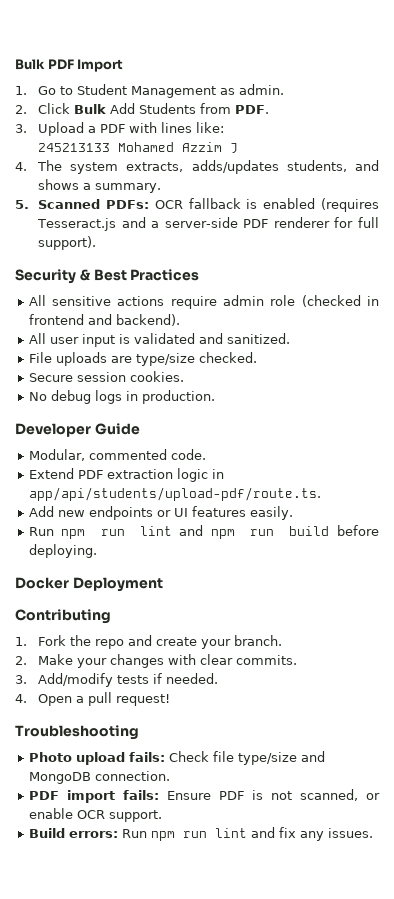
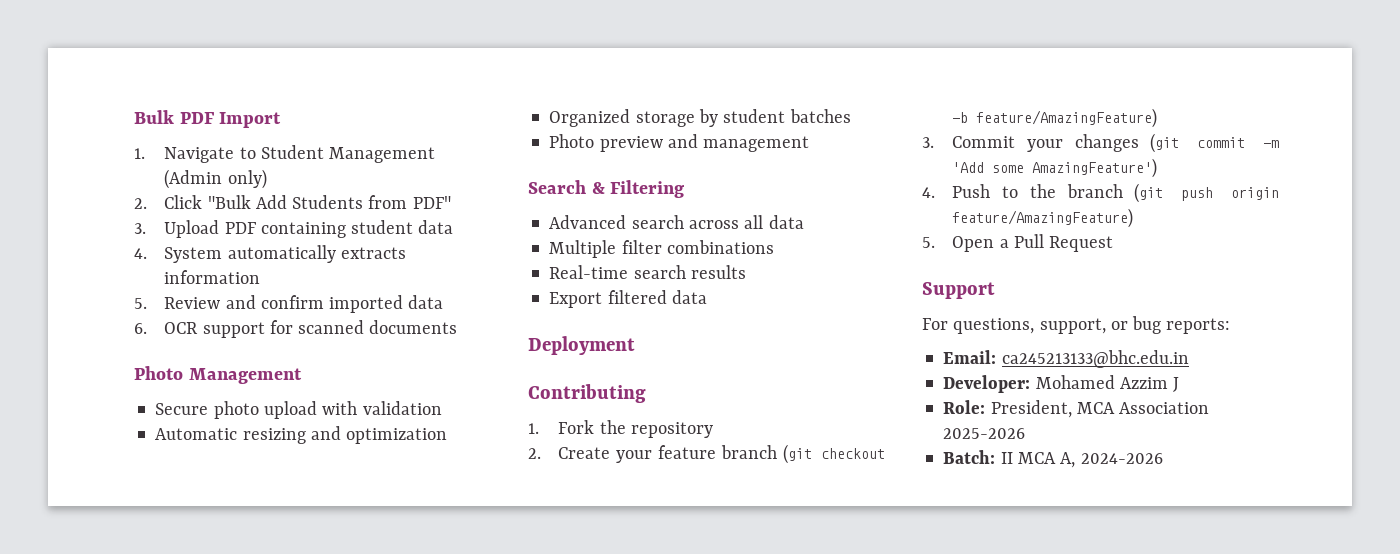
- 1. Go to Student Management as admin.
+ 1. Navigate to Student Management (Admin only)
- 2. Click Bulk Add Students from PDF.
+ 2. Click "Bulk Add Students from PDF"
- 3. Upload a PDF with lines like:
- 245213133 Mohamed Azzim J
- 4. The system extracts, adds/updates students, and shows a summary.
- 5. Scanned PDFs: OCR fallback is enabled (requires Tesseract.js and a server-side PDF renderer for full support).
- Security & Best Practices
- All sensitive actions require admin role (checked in frontend and backend).
- All user input is validated and sanitized.
- File uploads are type/size checked.
- Secure session cookies.
- No debug logs in production.
- Developer Guide
- Modular, commented code.
- Extend PDF extraction logic in app/api/students/upload-pdf/route.ts.
- Add new endpoints or UI features easily.
- Run npm run lint and npm run build before deploying.
- Docker Deployment
+ 3. Upload PDF containing student data
+ 4. System automatically extracts information
+ 5. Review and confirm imported data
+ 6. OCR support for scanned documents
+ Photo Management
+ Secure photo upload with validation
+ Automatic resizing and optimization
+ Organized storage by student batches
+ Photo preview and management
+ Search & Filtering
+ Advanced search across all data
+ Multiple filter combinations
+ Real-time search results
+ Export filtered data
+ Deployment
- 1. Fork the repo and create your branch.
- 2. Make your changes with clear commits.
- 3. Add/modify tests if needed.
- 4. Open a pull request!
- Troubleshooting
- Photo upload fails: Check file type/size and MongoDB connection.
- PDF import fails: Ensure PDF is not scanned, or enable OCR support.
- Build errors: Run npm run lint and fix any issues.
+ 1. Fork the repository
+ 2. Create your feature branch (git checkout -b feature/AmazingFeature)
+ 3. Commit your changes (git commit -m 'Add some AmazingFeature')
+ 4. Push to the branch (git push origin feature/AmazingFeature)
+ 5. Open a Pull Request
+ Support
+ For questions, support, or bug reports:
+ Email: ca245213133@bhc.edu.in
+ Developer: Mohamed Azzim J
+ Role: President, MCA Association 2025-2026
+ Batch: II MCA A, 2024-2026

